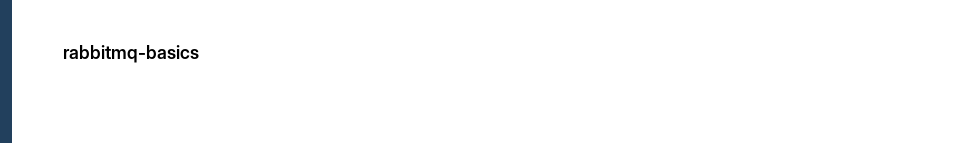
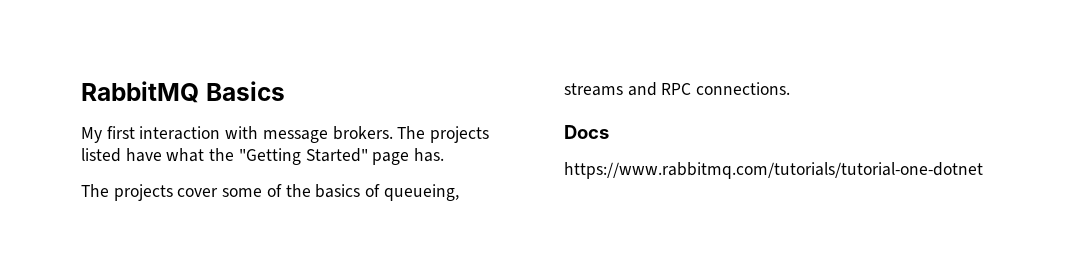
- rabbitmq-basics
+ RabbitMQ Basics
+ My first interaction with message brokers. The projects listed have what the "Getting Started" page has.
+ The projects cover some of the basics of queueing, streams and RPC connections.
+ Docs
+ https://www.rabbitmq.com/tutorials/tutorial-one-dotnet

